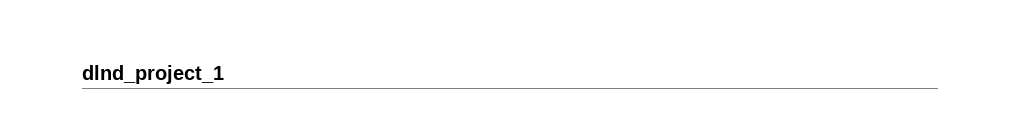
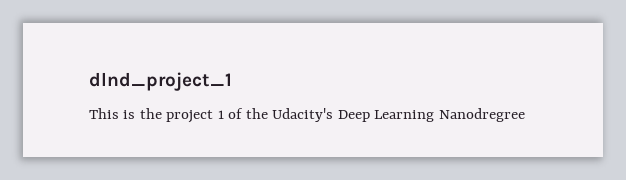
+ This is the project 1 of the Udacity's Deep Learning Nanodregree

